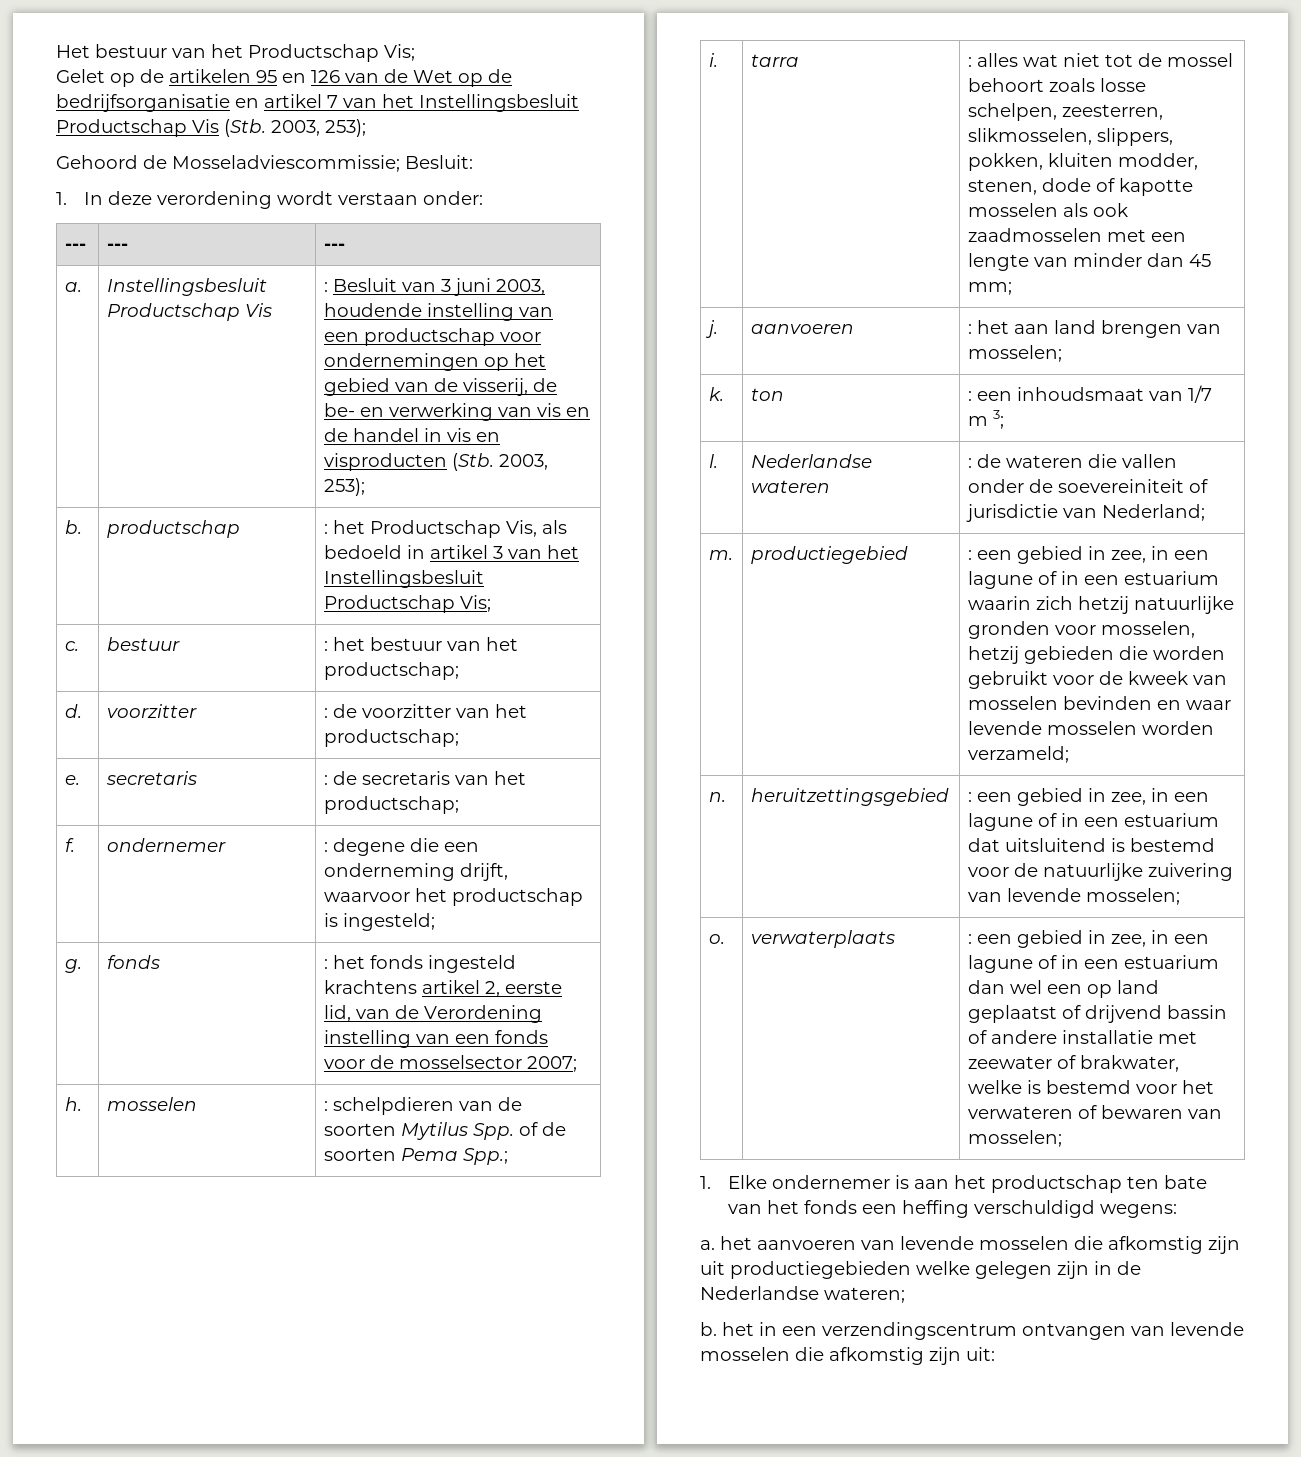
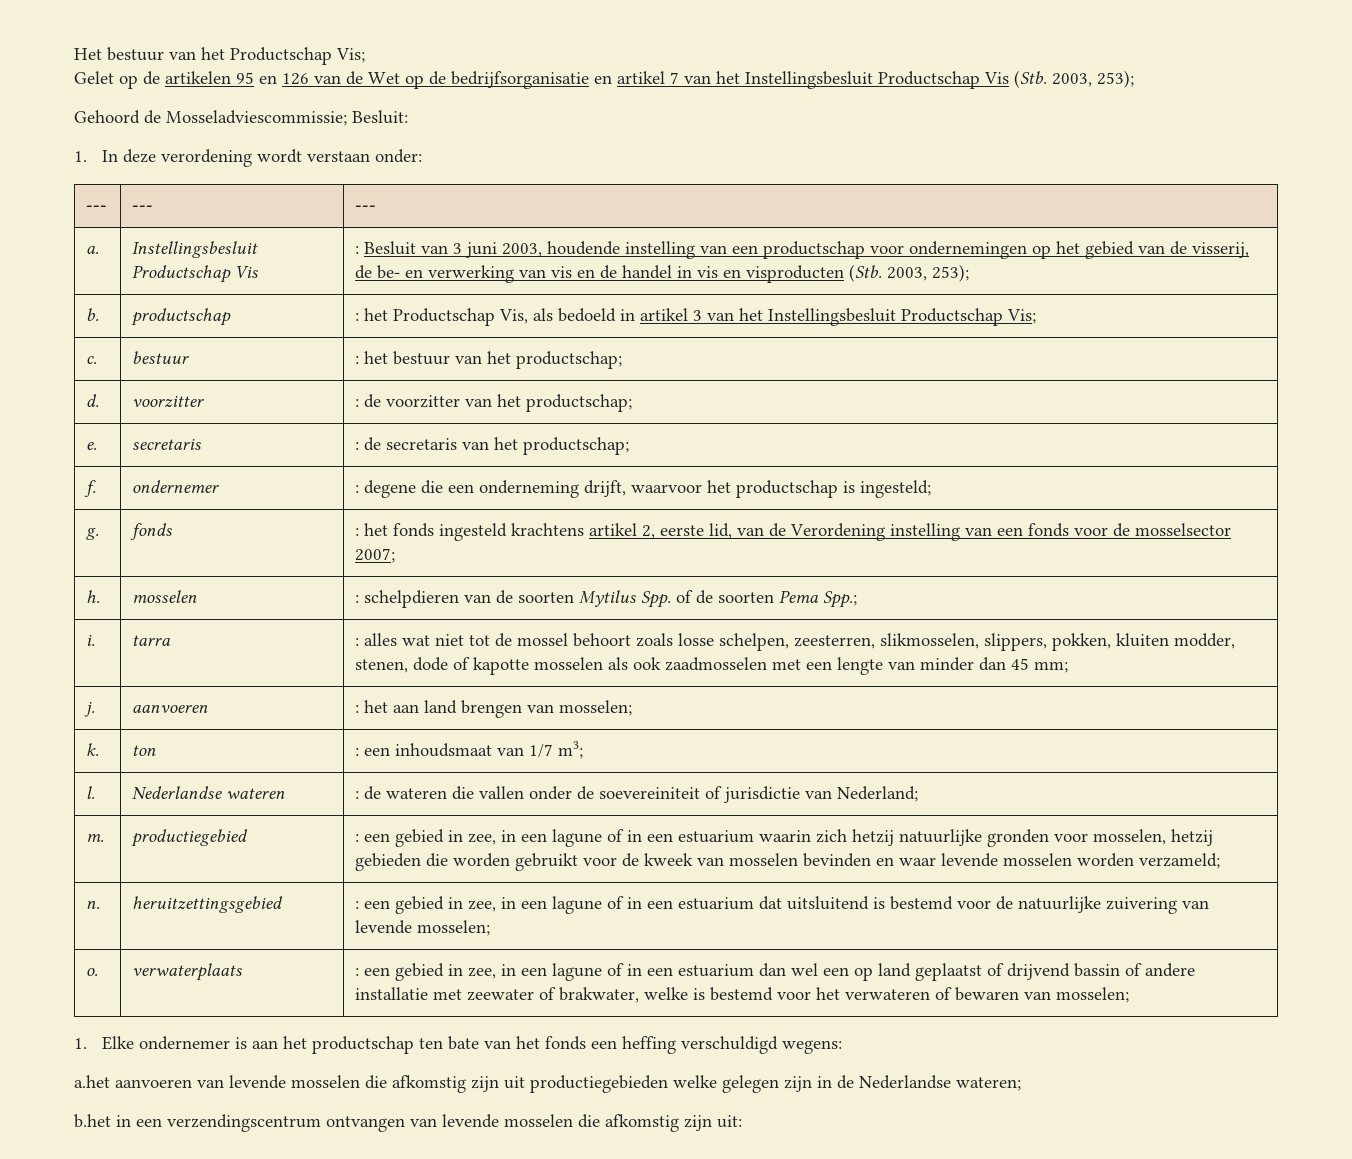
- k. | ton | : een inhoudsmaat van 1/7 m 3;
+ k. | ton | : een inhoudsmaat van 1/7 m3;
- a. het aanvoeren van levende mosselen die afkomstig zijn uit productiegebieden welke gelegen zijn in de Nederlandse wateren;
+ a.het aanvoeren van levende mosselen die afkomstig zijn uit productiegebieden welke gelegen zijn in de Nederlandse wateren;
- b. het in een verzendingscentrum ontvangen van levende mosselen die afkomstig zijn uit:
+ b.het in een verzendingscentrum ontvangen van levende mosselen die afkomstig zijn uit:

